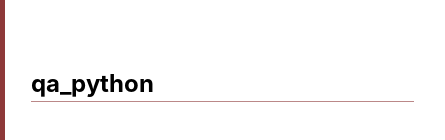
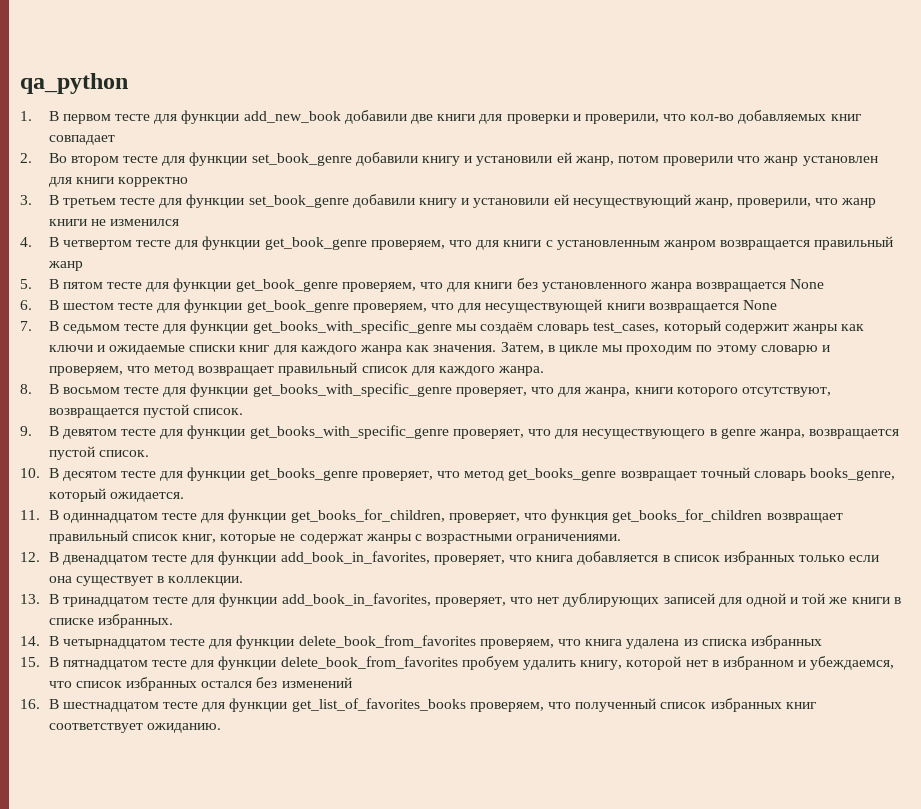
+ 1. В первом тесте для функции add_new_book добавили две книги для проверки и проверили, что кол-во добавляемых книг совпадает
+ 2. Во втором тесте для функции set_book_genre добавили книгу и установили ей жанр, потом проверили что жанр установлен для книги корректно
+ 3. В третьем тесте для функции set_book_genre добавили книгу и установили ей несуществующий жанр, проверили, что жанр книги не изменился
+ 4. В четвертом тесте для функции get_book_genre проверяем, что для книги с установленным жанром возвращается правильный жанр
+ 5. В пятом тесте для функции get_book_genre проверяем, что для книги без установленного жанра возвращается None
+ 6. В шестом тесте для функции get_book_genre проверяем, что для несуществующей книги возвращается None
+ 7. В седьмом тесте для функции get_books_with_specific_genre мы создаём словарь test_cases, который содержит жанры как ключи и ожидаемые списки книг для каждого жанра как значения. Затем, в цикле мы проходим по этому словарю и проверяем, что метод возвращает правильный список для каждого жанра.
+ 8. В восьмом тесте для функции get_books_with_specific_genre проверяет, что для жанра, книги которого отсутствуют, возвращается пустой список.
+ 9. В девятом тесте для функции get_books_with_specific_genre проверяет, что для несуществующего в genre жанра, возвращается пустой список.
+ 10. В десятом тесте для функции get_books_genre проверяет, что метод get_books_genre возвращает точный словарь books_genre, который ожидается.
+ 11. В одиннадцатом тесте для функции get_books_for_children, проверяет, что функция get_books_for_children возвращает правильный список книг, которые не содержат жанры с возрастными ограничениями.
+ 12. В двенадцатом тесте для функции add_book_in_favorites, проверяет, что книга добавляется в список избранных только если она существует в коллекции.
+ 13. В тринадцатом тесте для функции add_book_in_favorites, проверяет, что нет дублирующих записей для одной и той же книги в списке избранных.
+ 14. В четырнадцатом тесте для функции delete_book_from_favorites проверяем, что книга удалена из списка избранных
+ 15. В пятнадцатом тесте для функции delete_book_from_favorites пробуем удалить книгу, которой нет в избранном и убеждаемся, что список избранных остался без изменений
+ 16. В шестнадцатом тесте для функции get_list_of_favorites_books проверяем, что полученный список избранных книг соответствует ожиданию.

